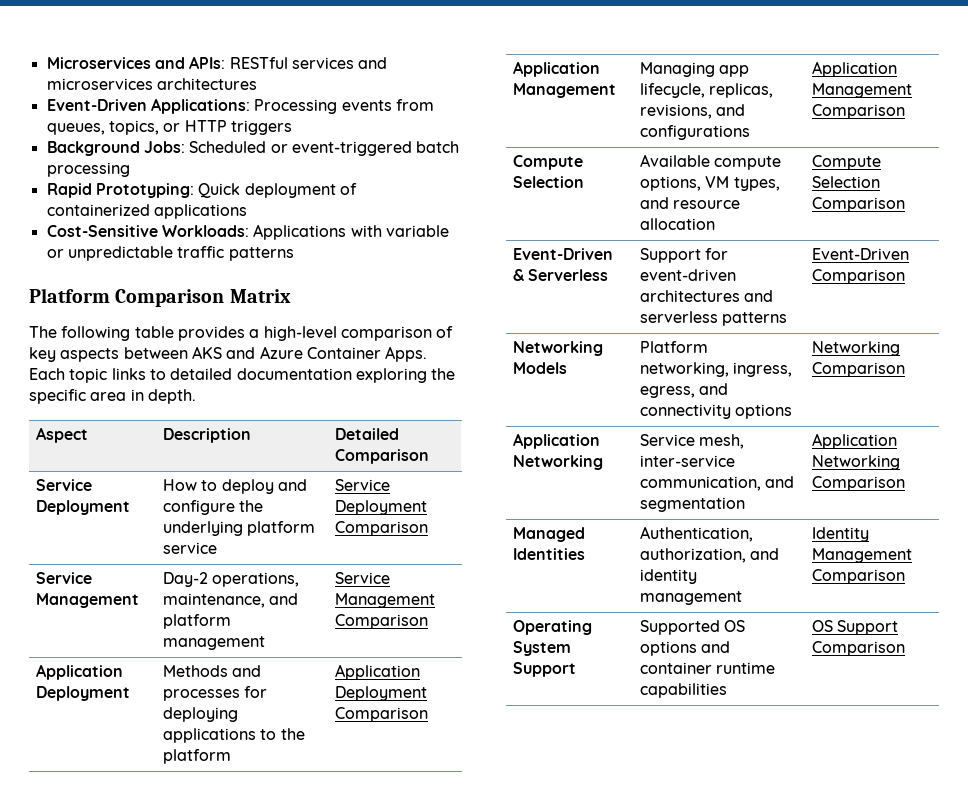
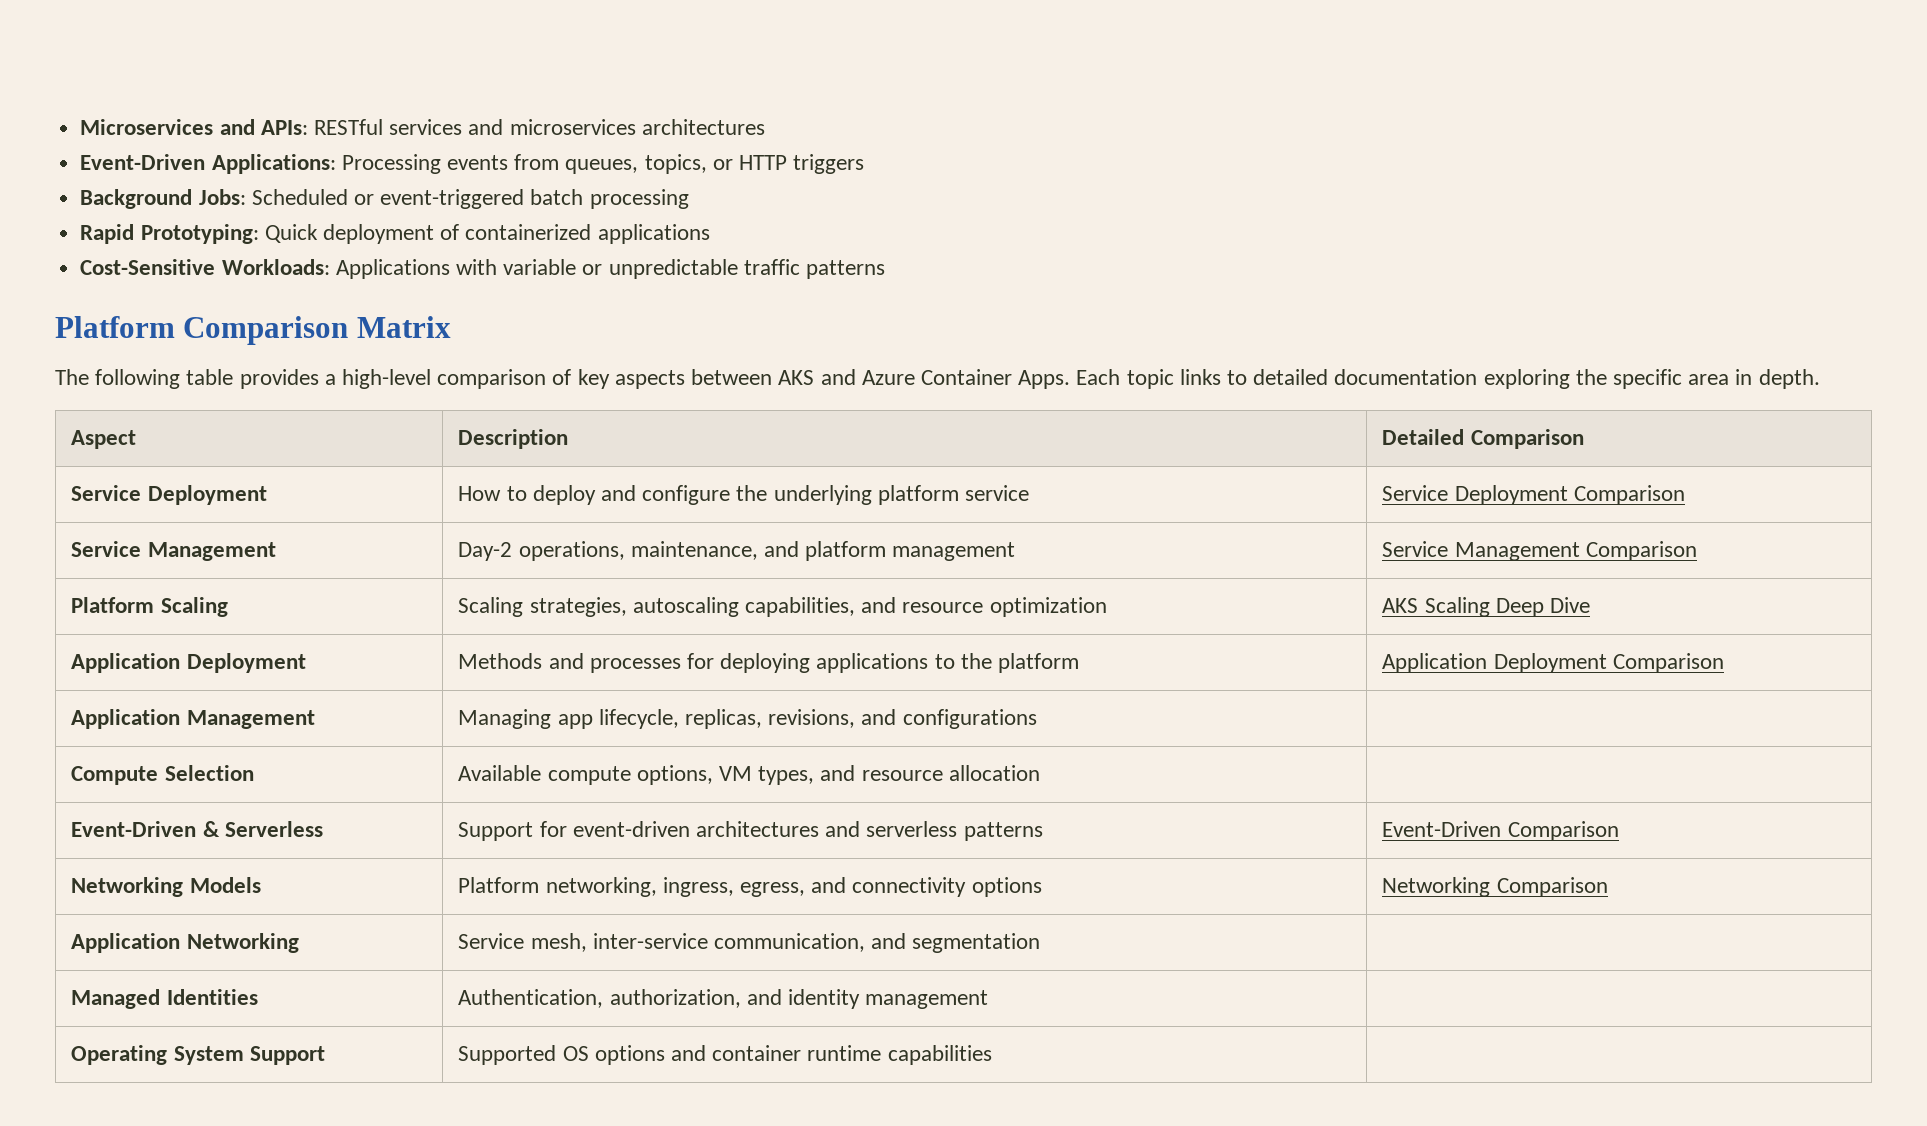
+ Platform Scaling | Scaling strategies, autoscaling capabilities, and resource optimization | AKS Scaling Deep Dive
- Application Management | Managing app lifecycle, replicas, revisions, and configurations | Application Management Comparison
+ Application Management | Managing app lifecycle, replicas, revisions, and configurations |
- Compute Selection | Available compute options, VM types, and resource allocation | Compute Selection Comparison
+ Compute Selection | Available compute options, VM types, and resource allocation |
- Application Networking | Service mesh, inter-service communication, and segmentation | Application Networking Comparison
+ Application Networking | Service mesh, inter-service communication, and segmentation |
- Managed Identities | Authentication, authorization, and identity management | Identity Management Comparison
+ Managed Identities | Authentication, authorization, and identity management |
- Operating System Support | Supported OS options and container runtime capabilities | OS Support Comparison
+ Operating System Support | Supported OS options and container runtime capabilities |

